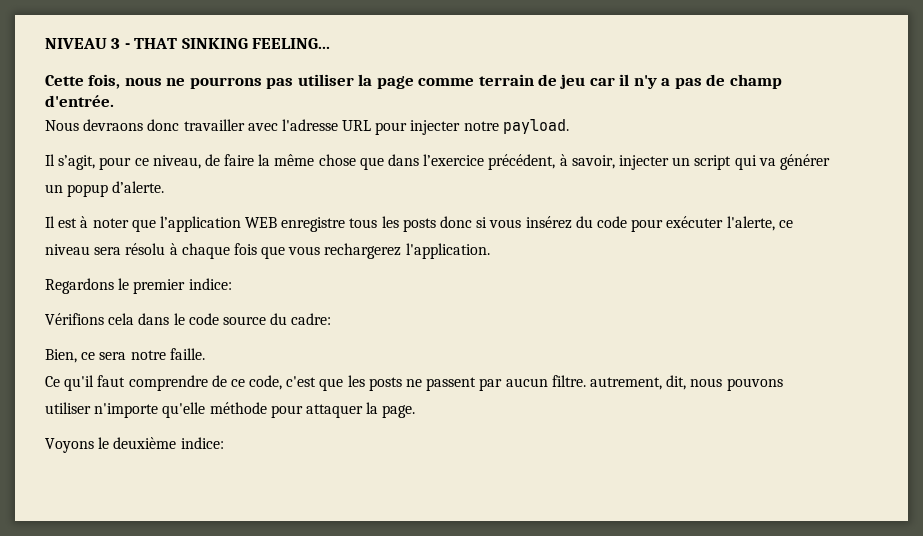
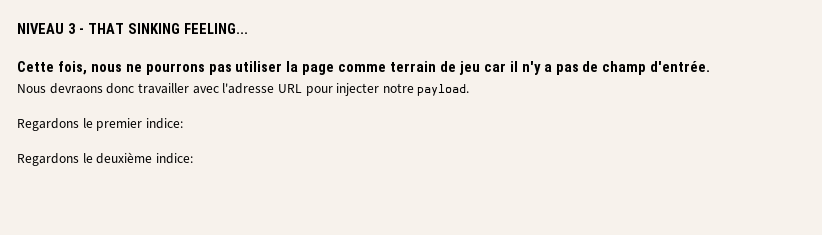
- Il s’agit, pour ce niveau, de faire la même chose que dans l’exercice précédent, à savoir, injecter un script qui va générer un popup d’alerte.
- Il est à noter que l’application WEB enregistre tous les posts donc si vous insérez du code pour exécuter l'alerte, ce niveau sera résolu à chaque fois que vous rechargerez l'application.
  Regardons le premier indice:
- Vérifions cela dans le code source du cadre:
- Bien, ce sera notre faille.
- Ce qu'il faut comprendre de ce code, c'est que les posts ne passent par aucun filtre. autrement, dit, nous pouvons utiliser n'importe qu'elle méthode pour attaquer la page.
- Voyons le deuxième indice:
+ Regardons le deuxième indice:

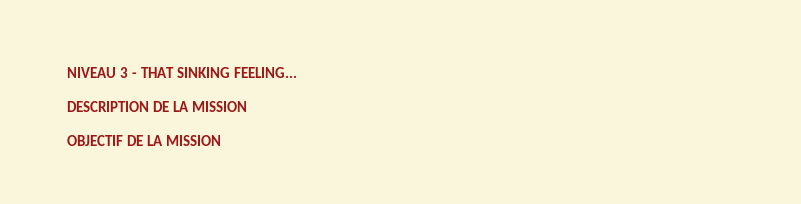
- Cette fois, nous ne pourrons pas utiliser la page comme terrain de jeu car il n'y a pas de champ d'entrée.
- Nous devraons donc travailler avec l'adresse URL pour injecter notre payload.
- Regardons le premier indice:
- Regardons le deuxième indice:
+ DESCRIPTION DE LA MISSION
+ OBJECTIF DE LA MISSION

